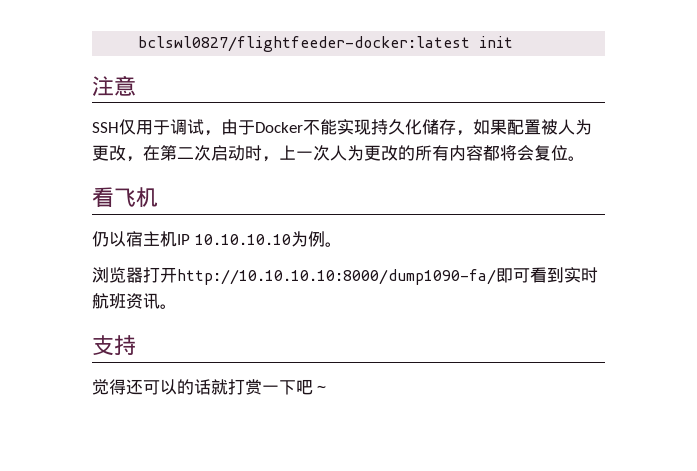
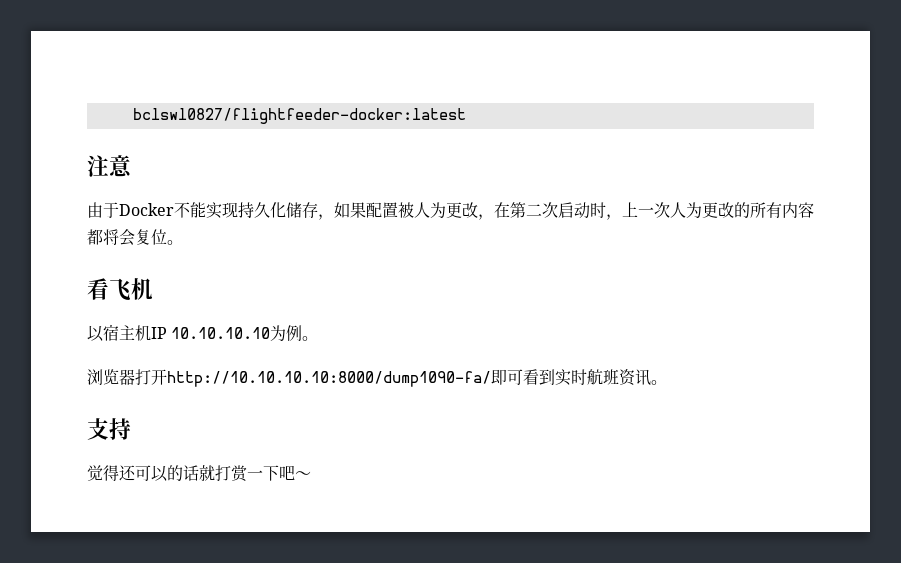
- bclswl0827/flightfeeder-docker:latest init
+ bclswl0827/flightfeeder-docker:latest
- SSH仅用于调试，由于Docker不能实现持久化储存，如果配置被人为更改，在第二次启动时，上一次人为更改的所有内容都将会复位。
+ 由于Docker不能实现持久化储存，如果配置被人为更改，在第二次启动时，上一次人为更改的所有内容都将会复位。
- 仍以宿主机IP 10.10.10.10为例。
+ 以宿主机IP 10.10.10.10为例。

